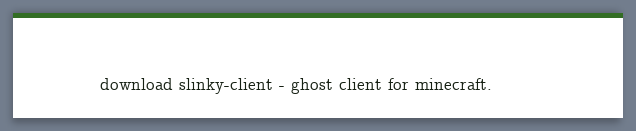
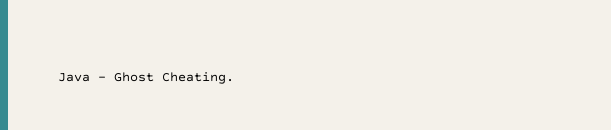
- download slinky-client - ghost client for minecraft.
+ Java - Ghost Cheating.

